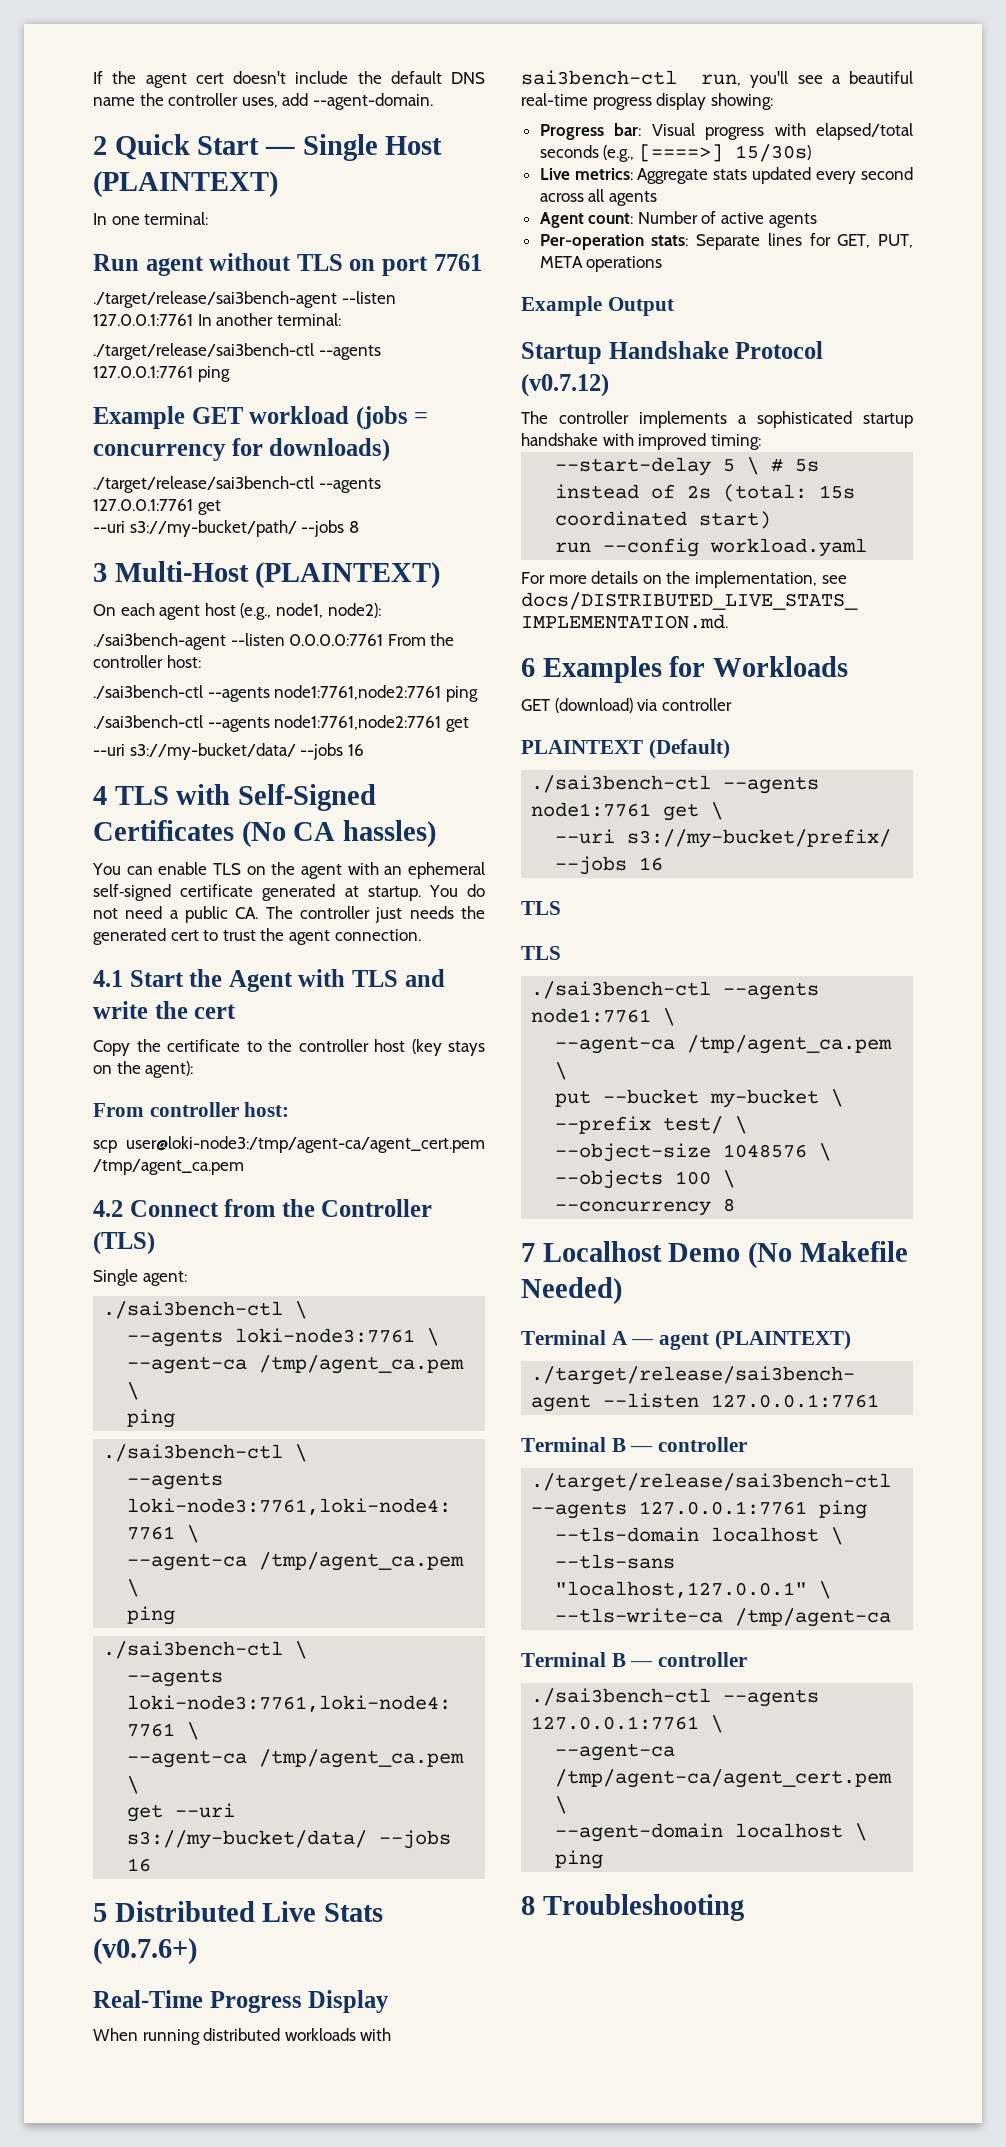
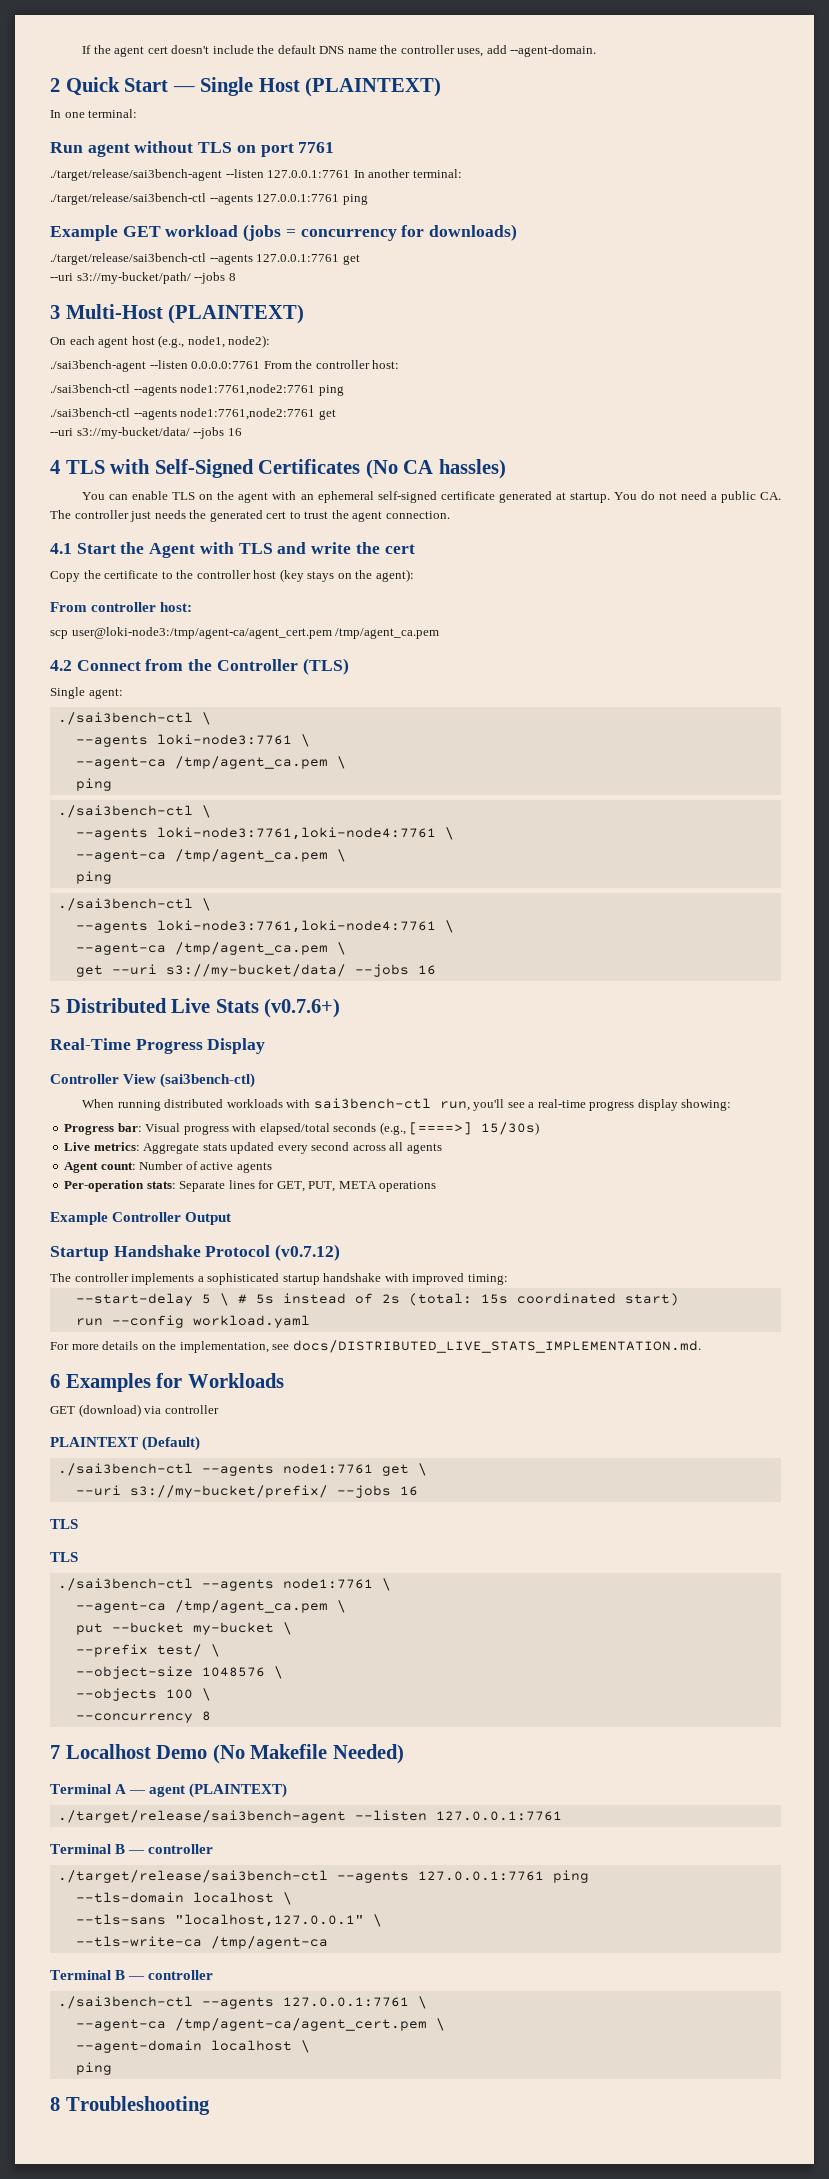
+ Controller View (sai3bench-ctl)
- When running distributed workloads with sai3bench-ctl run, you'll see a beautiful real-time progress display showing:
+ When running distributed workloads with sai3bench-ctl run, you'll see a real-time progress display showing:
- Example Output
+ Example Controller Output

